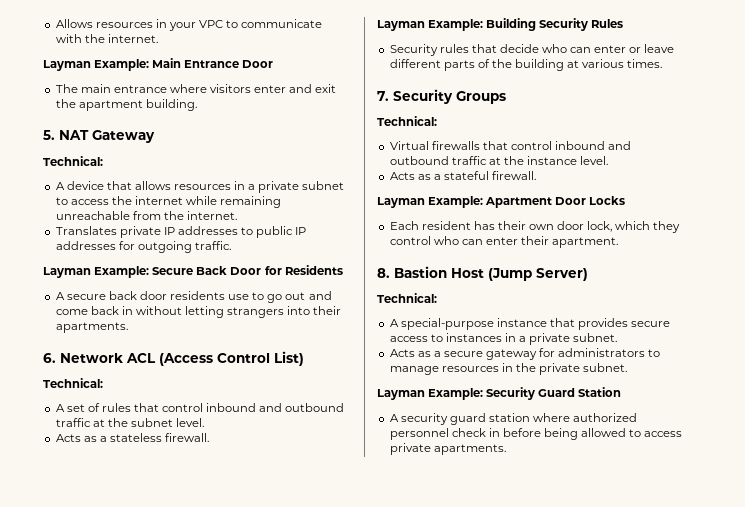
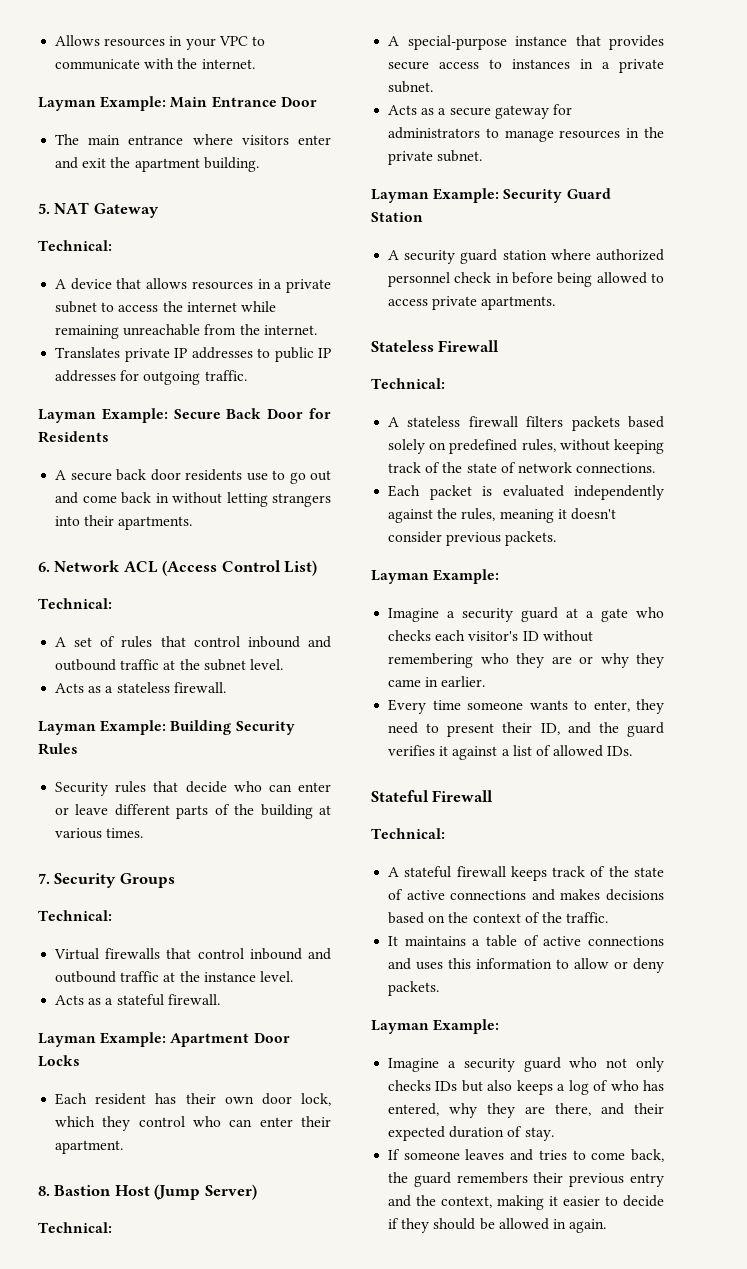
+ Stateless Firewall
+ Technical:
+ A stateless firewall filters packets based solely on predefined rules, without keeping track of the state of network connections.
+ Each packet is evaluated independently against the rules, meaning it doesn't consider previous packets.
+ Layman Example:
+ Imagine a security guard at a gate who checks each visitor's ID without remembering who they are or why they came in earlier.
+ Every time someone wants to enter, they need to present their ID, and the guard verifies it against a list of allowed IDs.
+ Stateful Firewall
+ Technical:
+ A stateful firewall keeps track of the state of active connections and makes decisions based on the context of the traffic.
+ It maintains a table of active connections and uses this information to allow or deny packets.
+ Layman Example:
+ Imagine a security guard who not only checks IDs but also keeps a log of who has entered, why they are there, and their expected duration of stay.
+ If someone leaves and tries to come back, the guard remembers their previous entry and the context, making it easier to decide if they should be allowed in again.

